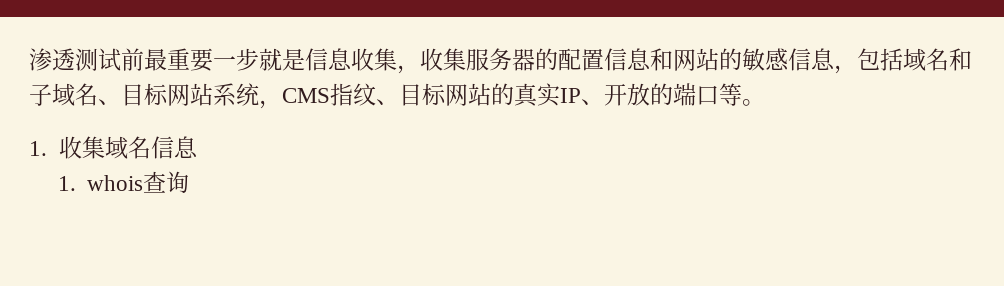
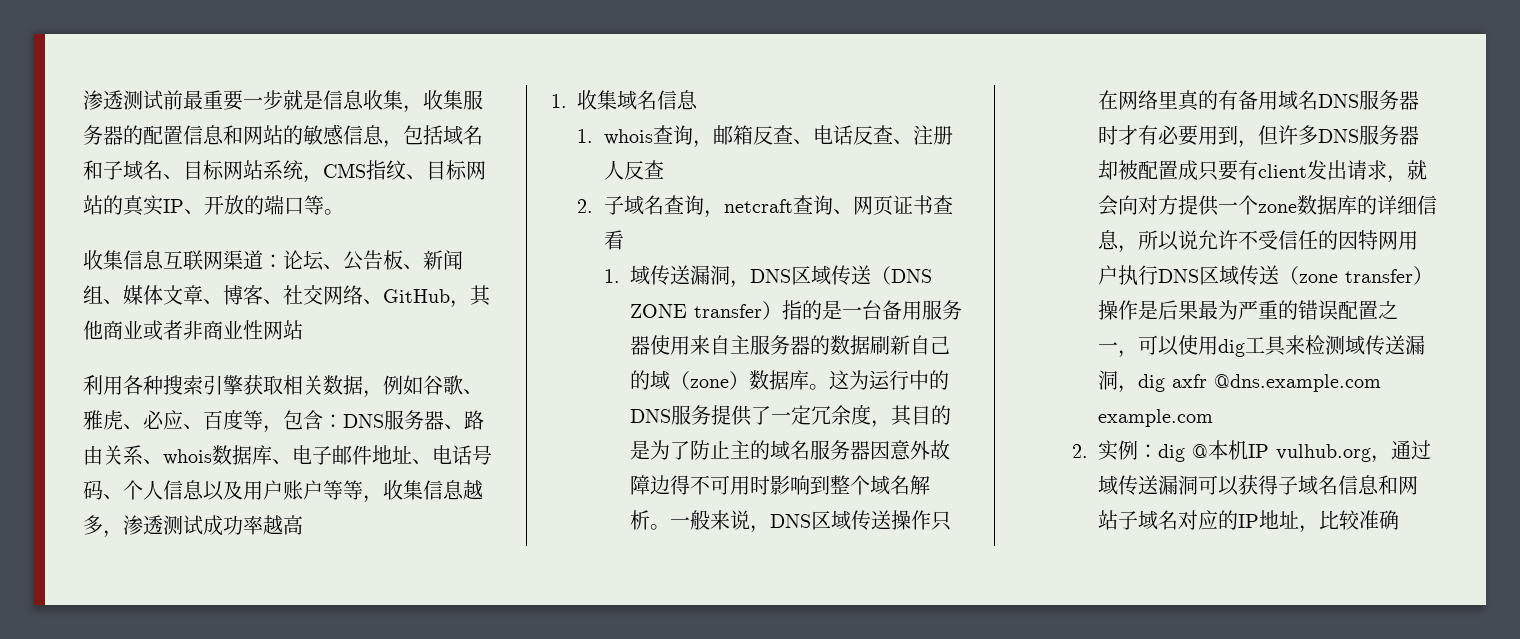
+ 收集信息互联网渠道：论坛、公告板、新闻组、媒体文章、博客、社交网络、GitHub，其他商业或者非商业性网站
+ 利用各种搜索引擎获取相关数据，例如谷歌、雅虎、必应、百度等，包含：DNS服务器、路由关系、whois数据库、电子邮件地址、电话号码、个人信息以及用户账户等等，收集信息越多，渗透测试成功率越高
- 1. whois查询
+ 1. whois查询，邮箱反查、电话反查、注册人反查
+ 2.子域名查询，netcraft查询、网页证书查看
+ 1.域传送漏洞，DNS区域传送（DNS ZONE transfer）指的是一台备用服务器使用来自主服务器的数据刷新自己的域（zone）数据库。这为运行中的DNS服务提供了一定冗余度，其目的是为了防止主的域名服务器因意外故障边得不可用时影响到整个域名解析。一般来说，DNS区域传送操作只在网络里真的有备用域名DNS服务器时才有必要用到，但许多DNS服务器却被配置成只要有client发出请求，就会向对方提供一个zone数据库的详细信息，所以说允许不受信任的因特网用户执行DNS区域传送（zone transfer）操作是后果最为严重的错误配置之一，可以使用dig工具来检测域传送漏洞，dig axfr @dns.example.com example.com
+ 2.实例：dig @本机IP vulhub.org，通过域传送漏洞可以获得子域名信息和网站子域名对应的IP地址，比较准确

